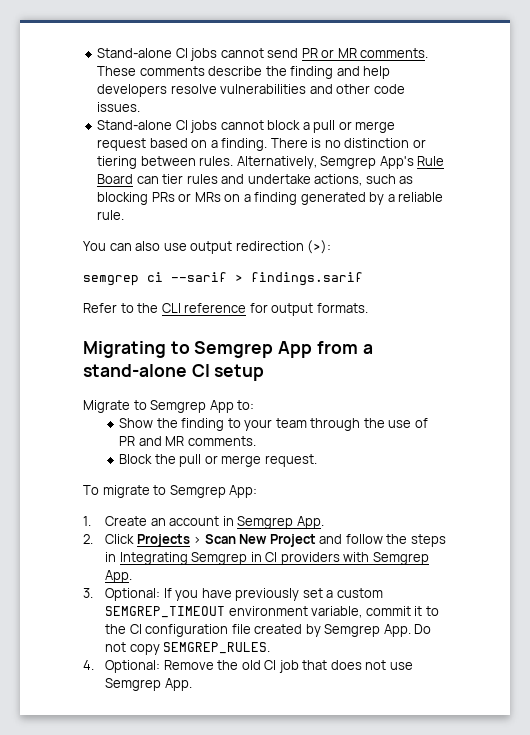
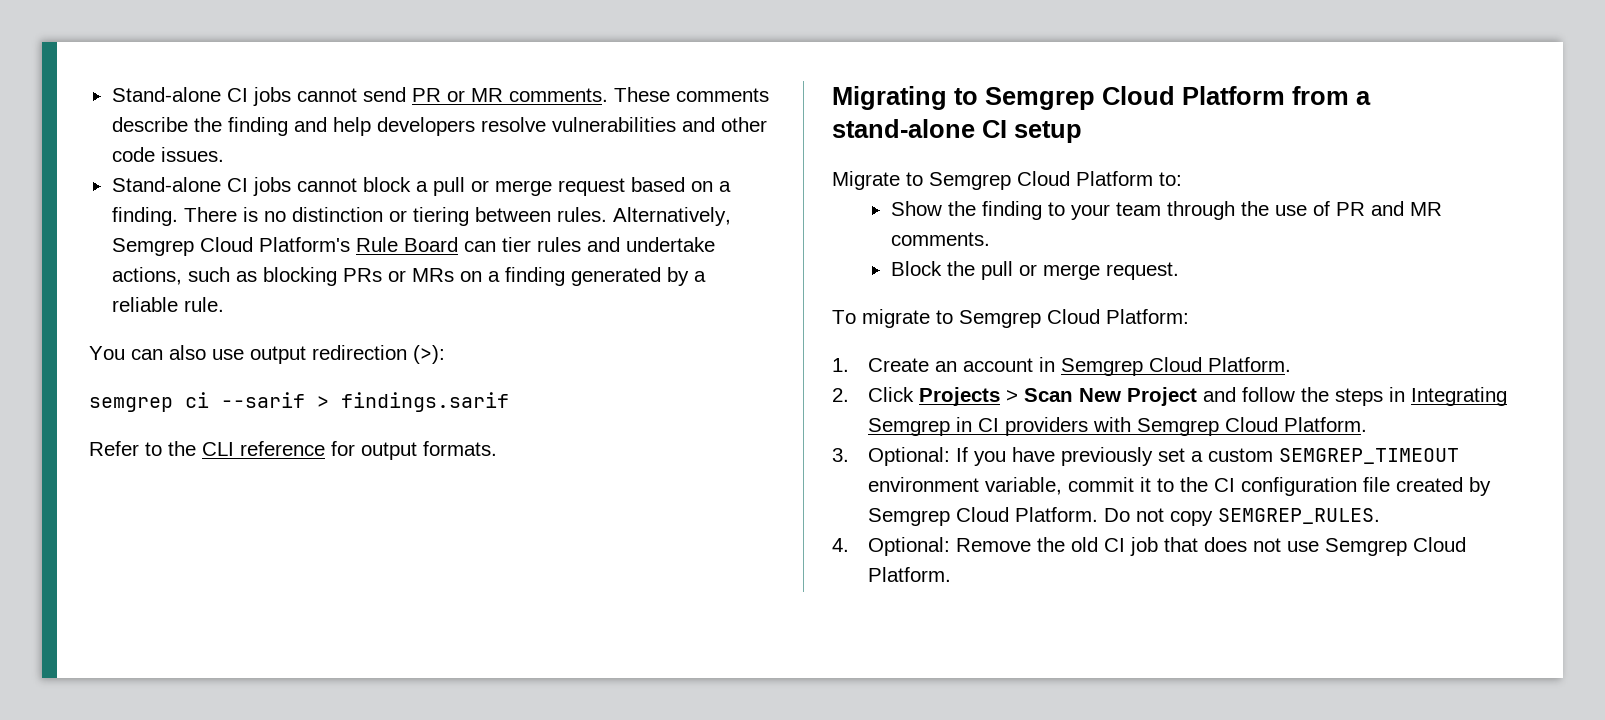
- Alternatively, Semgrep App's Rule Board can tier rules and undertake actions, such as blocking PRs or MRs on a finding generated by a reliable rule.
+ Alternatively, Semgrep Cloud Platform's Rule Board can tier rules and undertake actions, such as blocking PRs or MRs on a finding generated by a reliable rule.
- Migrating to Semgrep App from a stand-alone CI setup
+ Migrating to Semgrep Cloud Platform from a stand-alone CI setup
- Migrate to Semgrep App to:
+ Migrate to Semgrep Cloud Platform to:
- To migrate to Semgrep App:
+ To migrate to Semgrep Cloud Platform:
- 1. Create an account in Semgrep App.
+ 1. Create an account in Semgrep Cloud Platform.
- 2. Click Projects > Scan New Project and follow the steps in Integrating Semgrep in CI providers with Semgrep App.
+ 2. Click Projects > Scan New Project and follow the steps in Integrating Semgrep in CI providers with Semgrep Cloud Platform.
- 3. Optional: If you have previously set a custom SEMGREP_TIMEOUT environment variable, commit it to the CI configuration file created by Semgrep App. Do not copy SEMGREP_RULES.
+ 3. Optional: If you have previously set a custom SEMGREP_TIMEOUT environment variable, commit it to the CI configuration file created by Semgrep Cloud Platform. Do not copy SEMGREP_RULES.
- 4. Optional: Remove the old CI job that does not use Semgrep App.
+ 4. Optional: Remove the old CI job that does not use Semgrep Cloud Platform.

